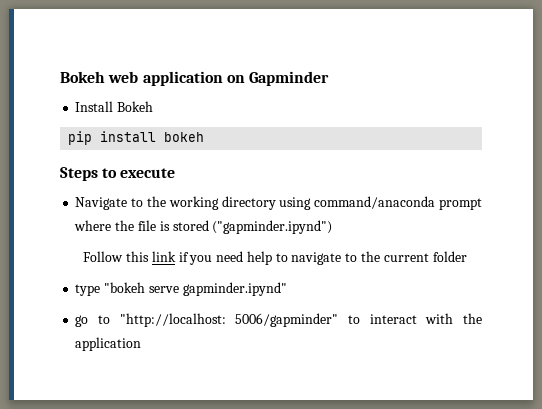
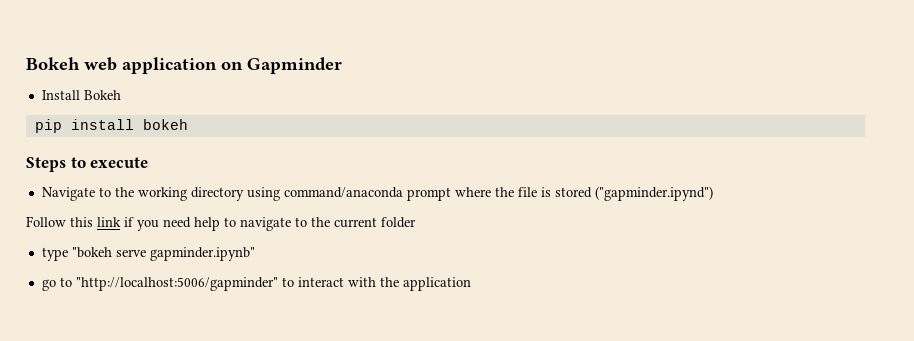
- type "bokeh serve gapminder.ipynd"
+ type "bokeh serve gapminder.ipynb"
- go to "http://localhost: 5006/gapminder" to interact with the application
+ go to "http://localhost:5006/gapminder" to interact with the application

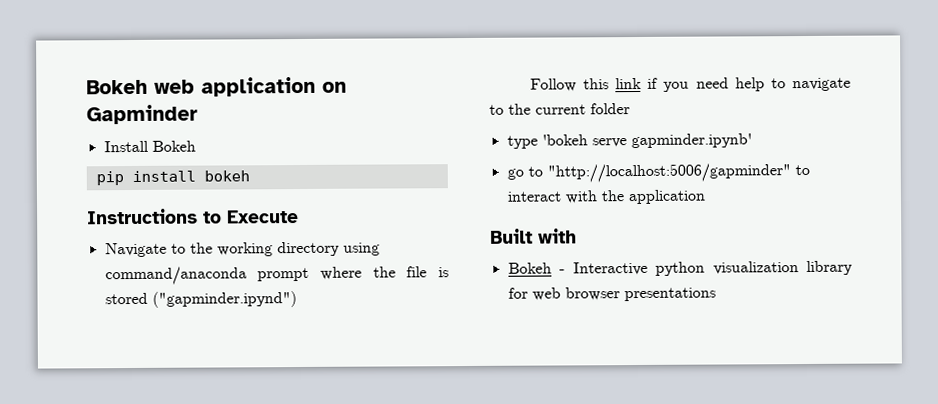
- Steps to execute
+ Instructions to Execute
- type "bokeh serve gapminder.ipynb"
+ type 'bokeh serve gapminder.ipynb'
+ Built with
+ Bokeh - Interactive python visualization library for web browser presentations

